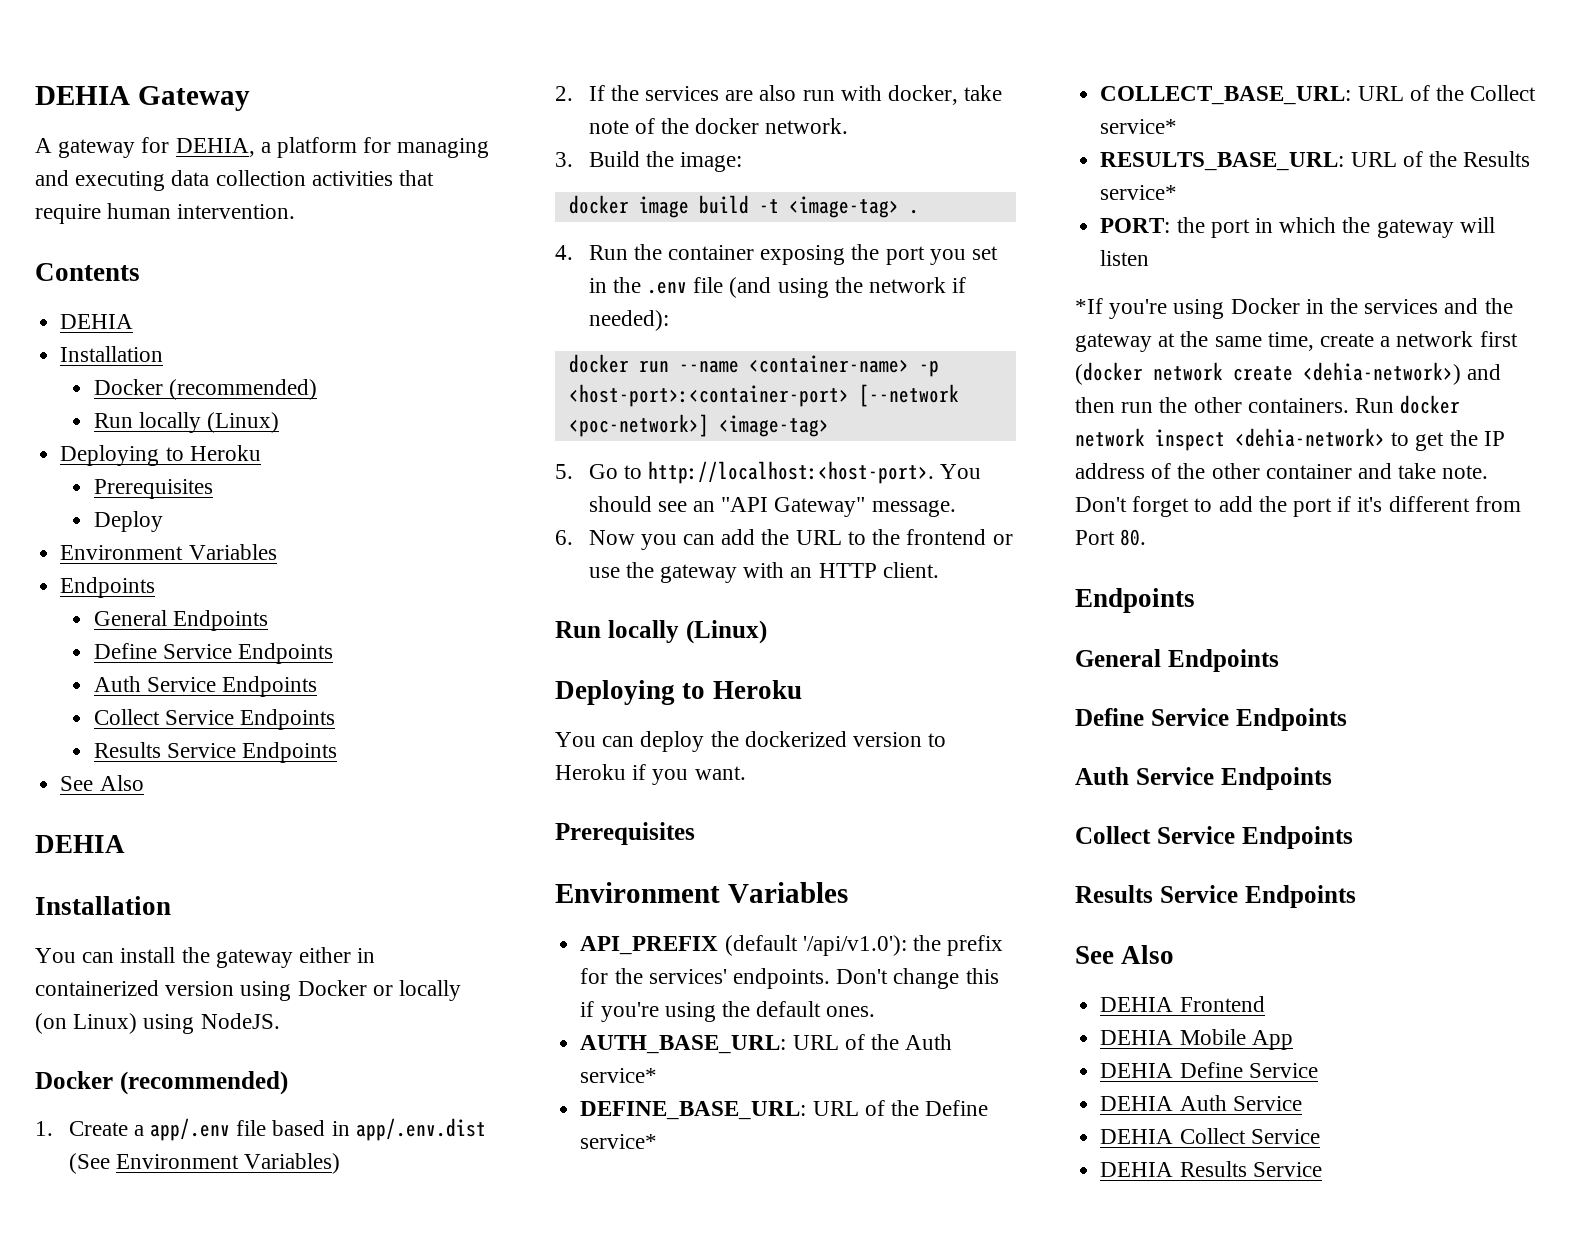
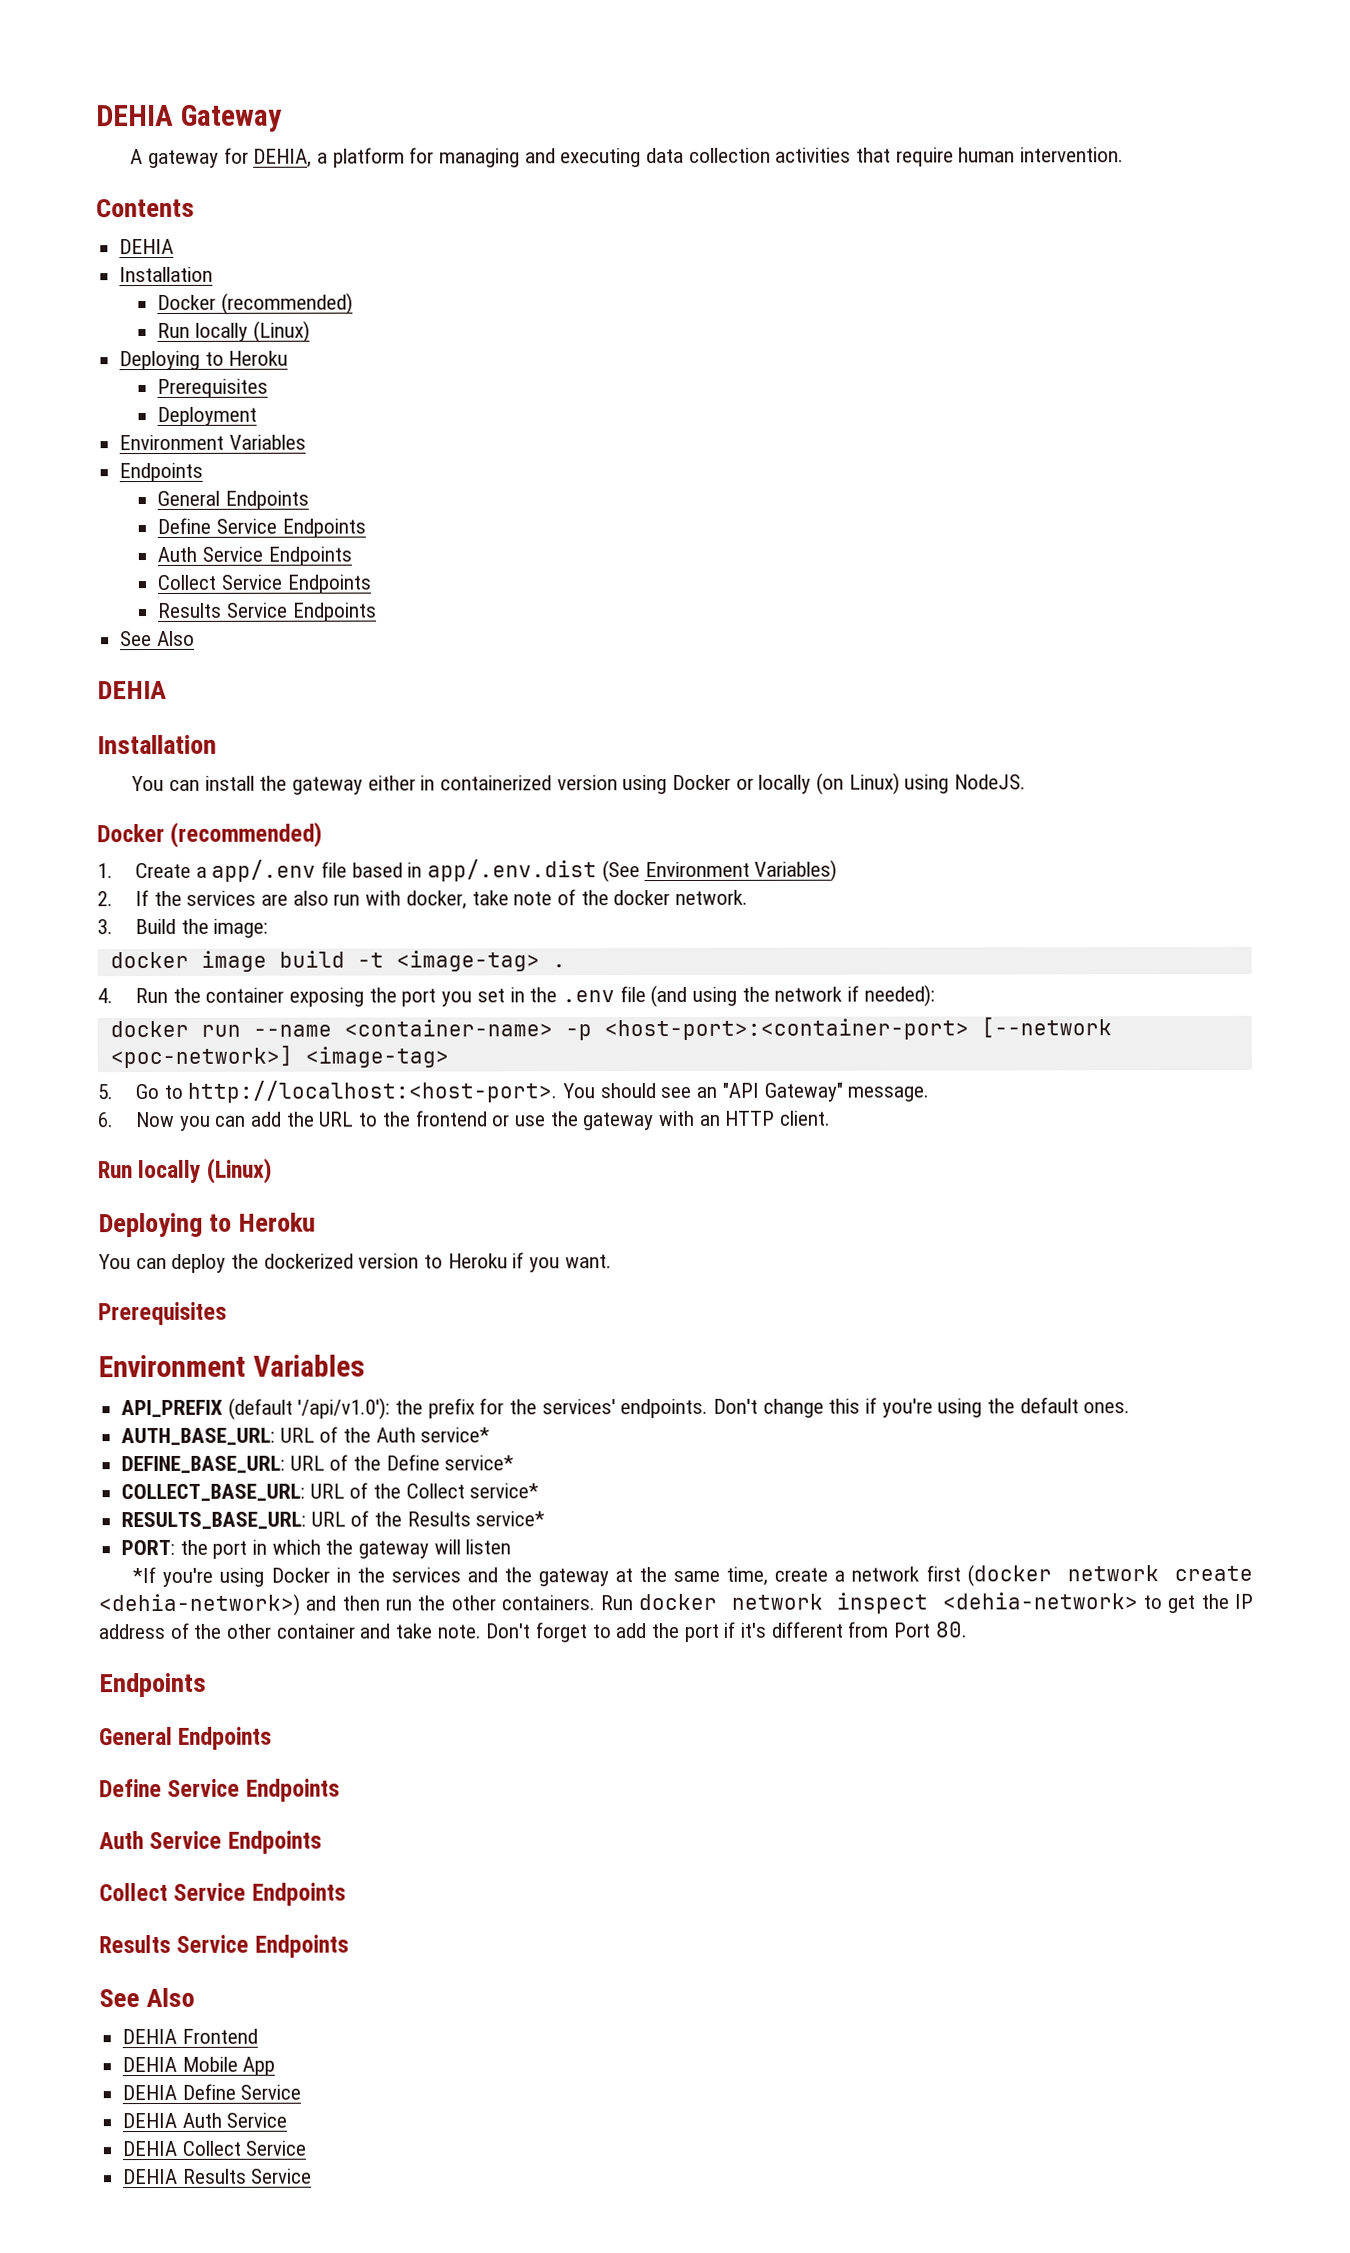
- Deploy
+ Deployment

